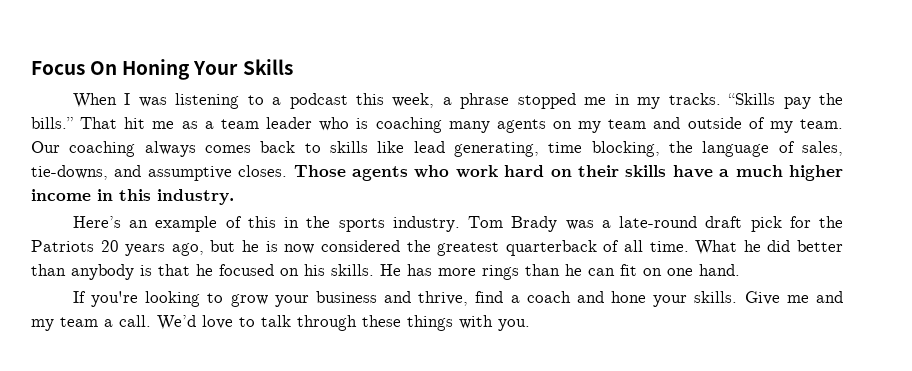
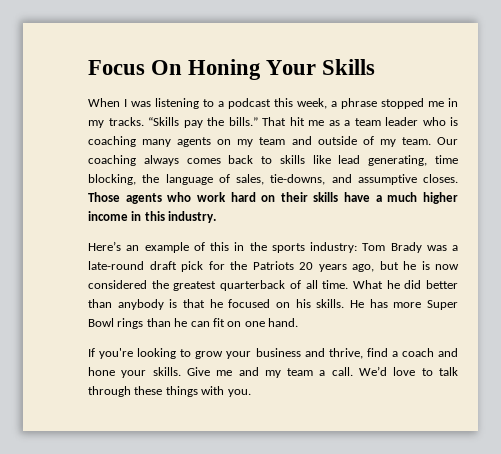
- Here’s an example of this in the sports industry. Tom Brady was a late-round draft pick for the Patriots 20 years ago, but he is now considered the greatest quarterback of all time.
+ Here’s an example of this in the sports industry: Tom Brady was a late-round draft pick for the Patriots 20 years ago, but he is now considered the greatest quarterback of all time.
- He has more rings than he can fit on one hand.
+ He has more Super Bowl rings than he can fit on one hand.

